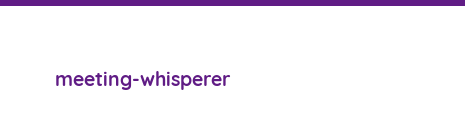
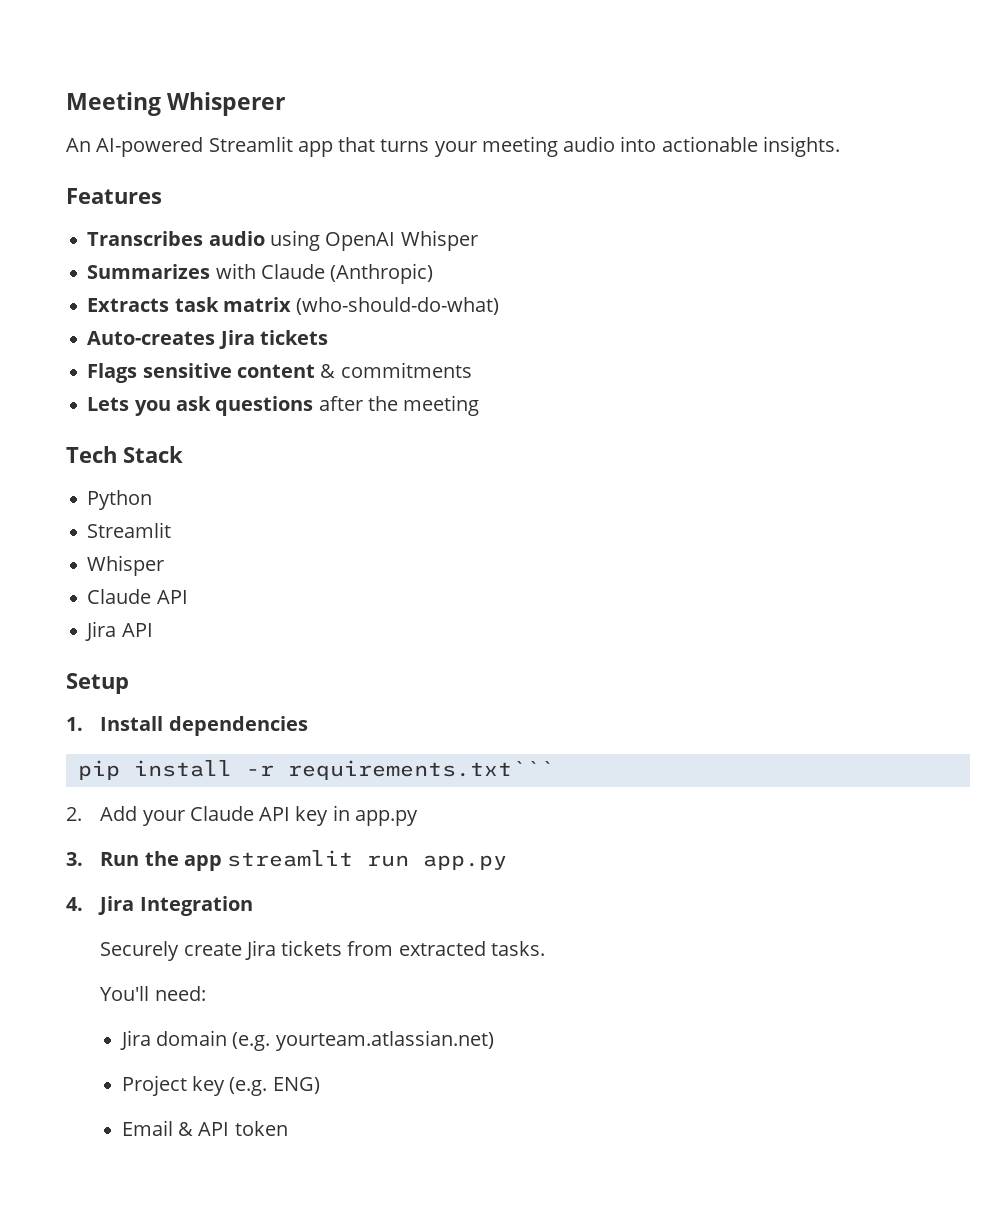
- meeting-whisperer
+ Meeting Whisperer
+ An AI-powered Streamlit app that turns your meeting audio into actionable insights.
+ Features
+ Transcribes audio using OpenAI Whisper
+ Summarizes with Claude (Anthropic)
+ Extracts task matrix (who-should-do-what)
+ Auto-creates Jira tickets
+ Flags sensitive content & commitments
+ Lets you ask questions after the meeting
+ Tech Stack
+ Python
+ Streamlit
+ Whisper
+ Claude API
+ Jira API
+ Setup
+ 1. Install dependencies
+ pip install -r requirements.txt```
+ 2. Add your Claude API key in app.py
+ 3. Run the app streamlit run app.py
+ 4. Jira Integration
+ Securely create Jira tickets from extracted tasks.
+ You'll need:
+ Jira domain (e.g. yourteam.atlassian.net)
+ Project key (e.g. ENG)
+ Email & API token

